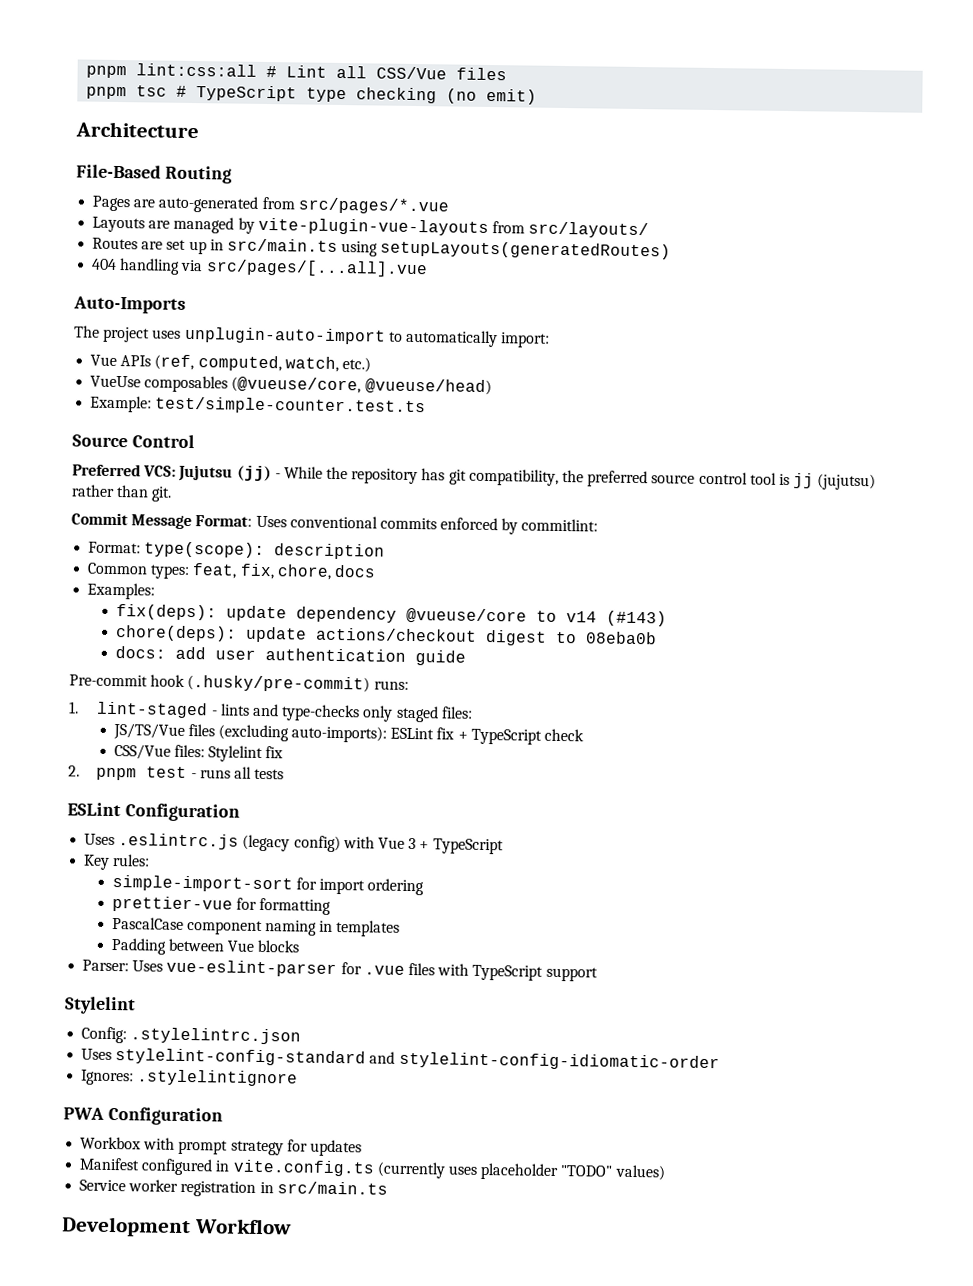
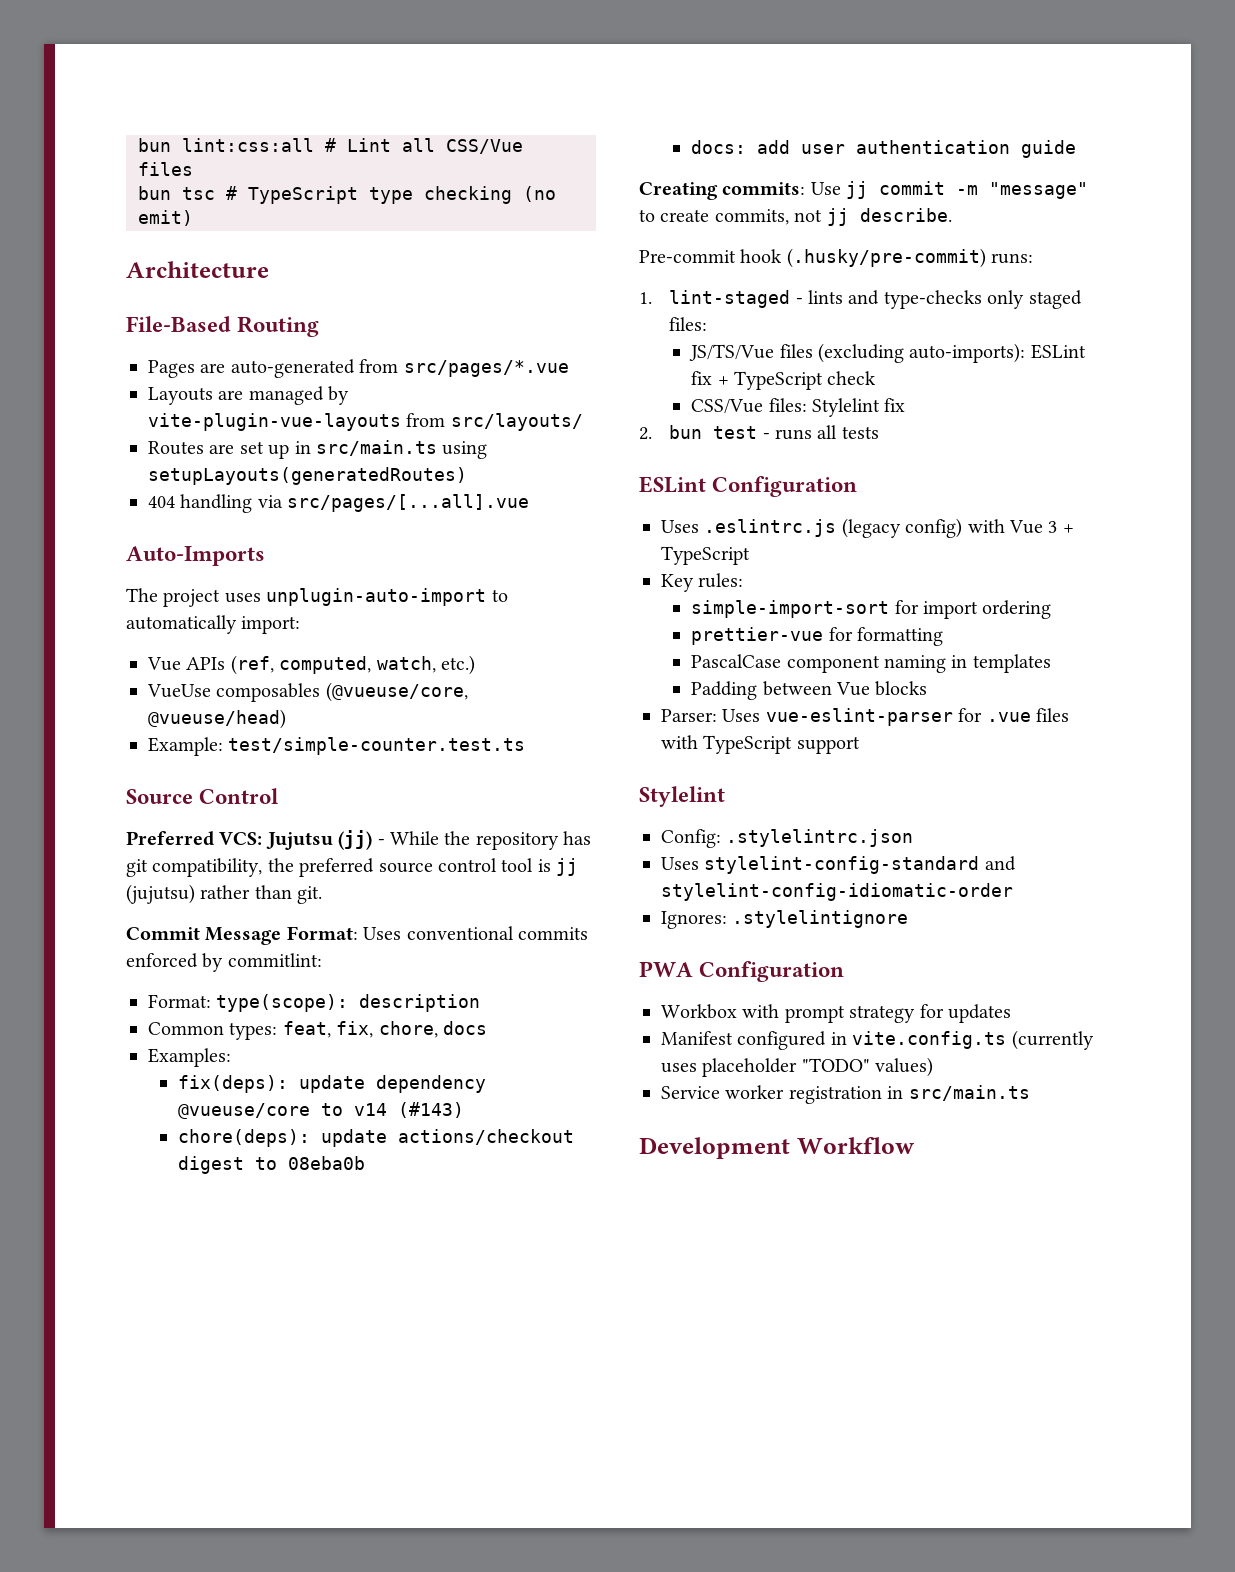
- pnpm lint:css:all # Lint all CSS/Vue files
+ bun lint:css:all # Lint all CSS/Vue files
- pnpm tsc # TypeScript type checking (no emit)
+ bun tsc # TypeScript type checking (no emit)
+ Creating commits: Use jj commit -m "message" to create commits, not jj describe.
- 2. pnpm test - runs all tests
+ 2. bun test - runs all tests

